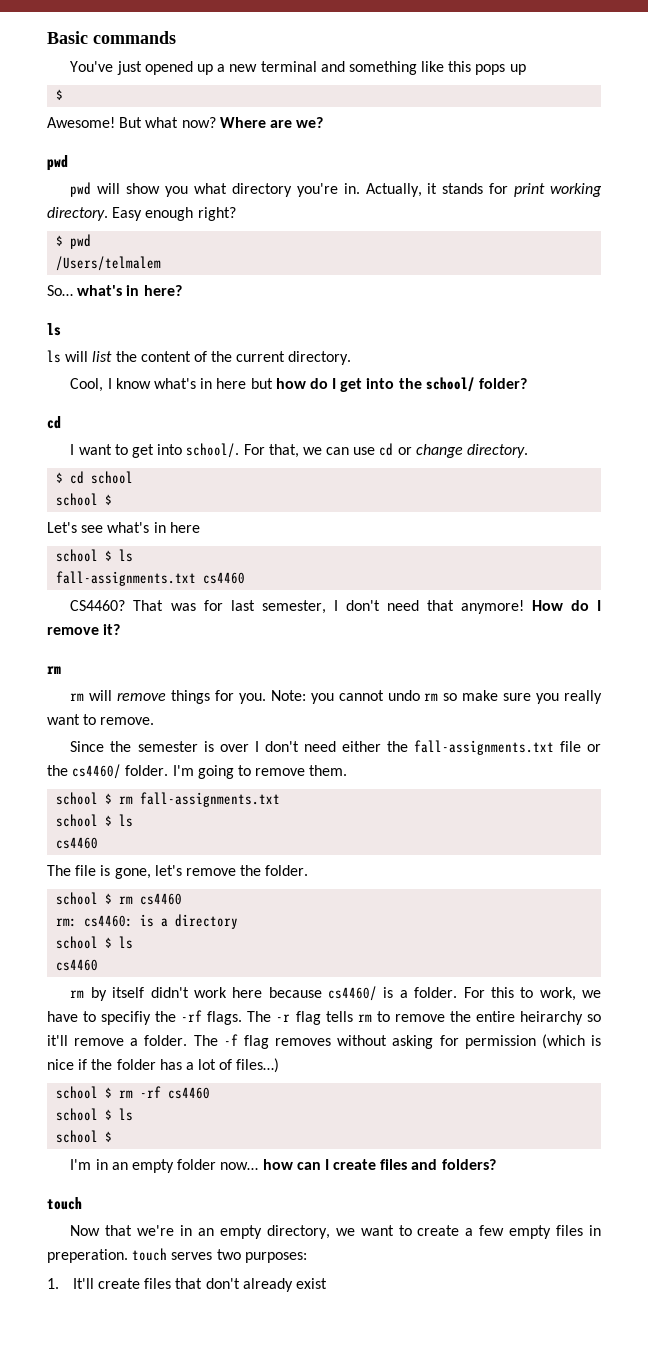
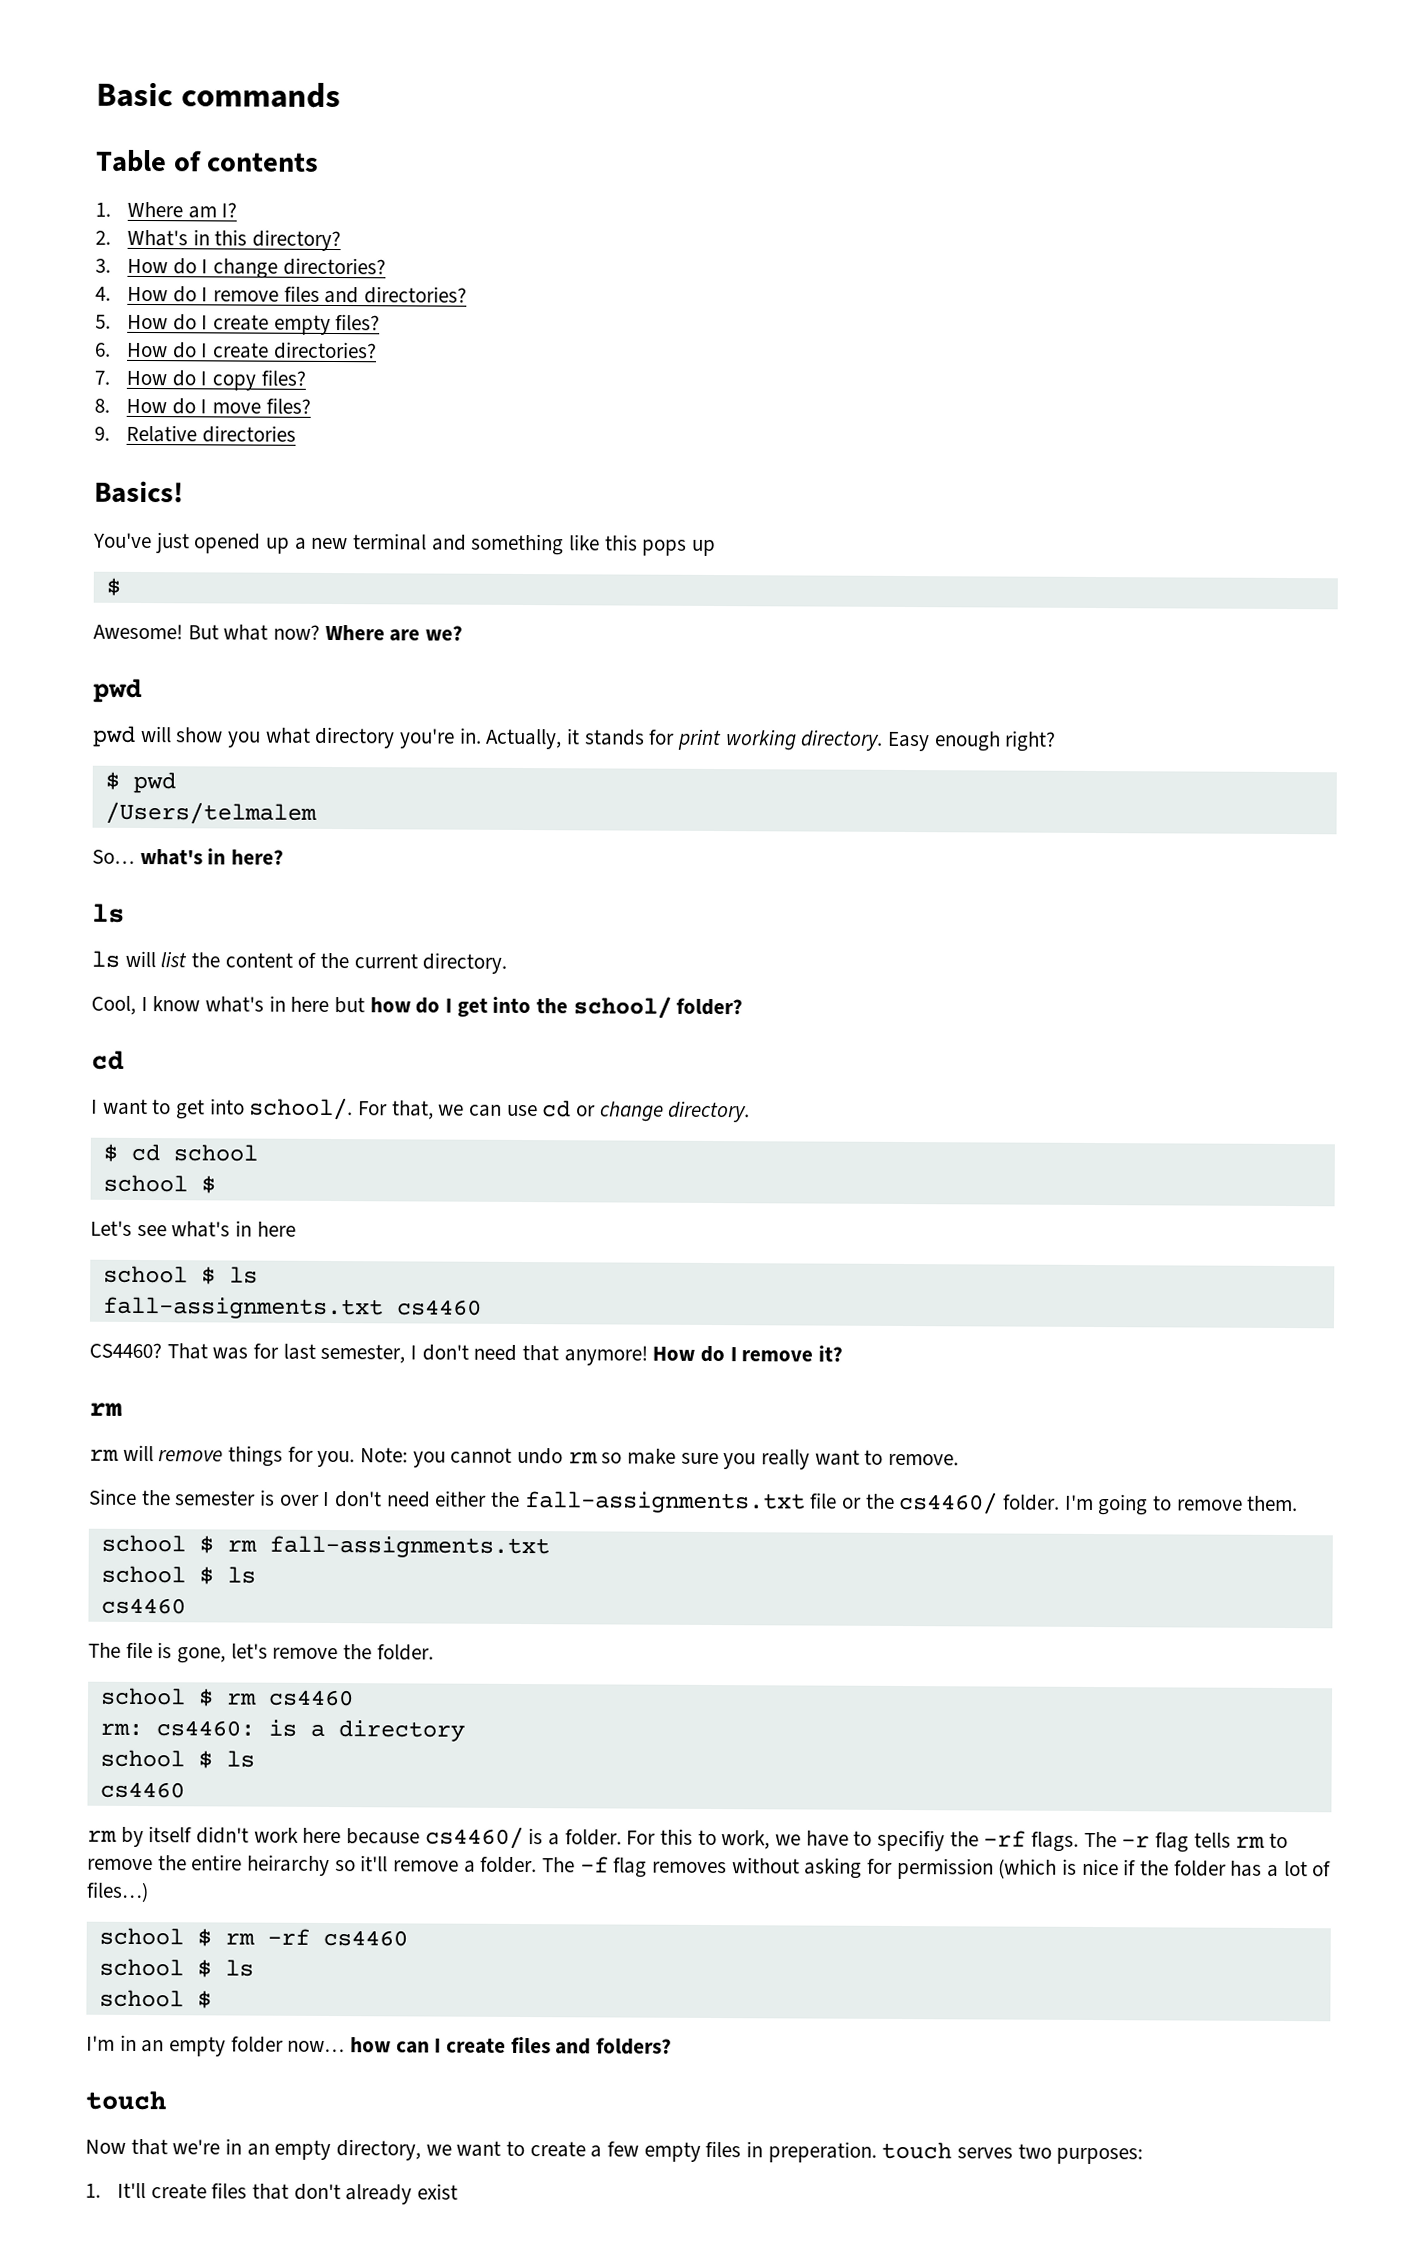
+ Table of contents
+ 1. Where am I?
+ 2. What's in this directory?
+ 3. How do I change directories?
+ 4. How do I remove files and directories?
+ 5. How do I create empty files?
+ 6. How do I create directories?
+ 7. How do I copy files?
+ 8. How do I move files?
+ 9. Relative directories
+ Basics!

